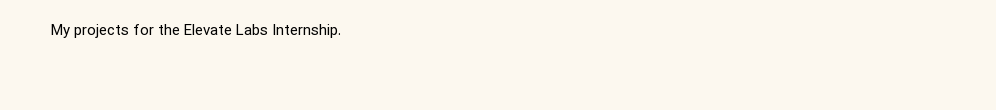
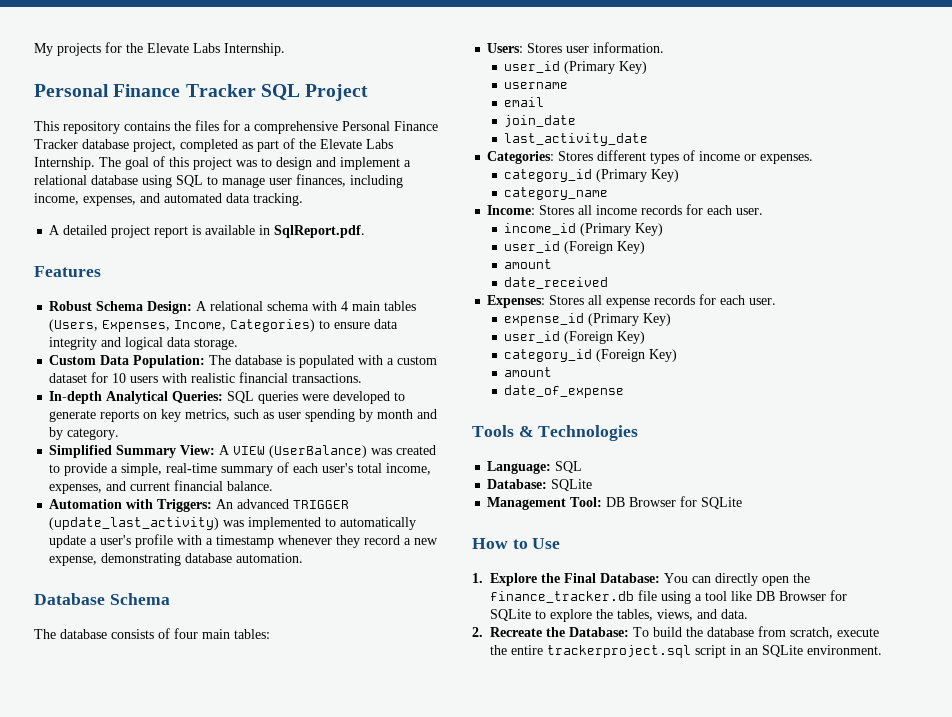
+ Personal Finance Tracker SQL Project
+ This repository contains the files for a comprehensive Personal Finance Tracker database project, completed as part of the Elevate Labs Internship. The goal of this project was to design and implement a relational database using SQL to manage user finances, including income, expenses, and automated data tracking.
+ A detailed project report is available in SqlReport.pdf.
+ Features
+ Robust Schema Design: A relational schema with 4 main tables (Users, Expenses, Income, Categories) to ensure data integrity and logical data storage.
+ Custom Data Population: The database is populated with a custom dataset for 10 users with realistic financial transactions.
+ In-depth Analytical Queries: SQL queries were developed to generate reports on key metrics, such as user spending by month and by category.
+ Simplified Summary View: A VIEW (UserBalance) was created to provide a simple, real-time summary of each user's total income, expenses, and current financial balance.
+ Automation with Triggers: An advanced TRIGGER (update_last_activity) was implemented to automatically update a user's profile with a timestamp whenever they record a new expense, demonstrating database automation.
+ Database Schema
+ The database consists of four main tables:
+ Users: Stores user information.
+ user_id (Primary Key)
+ username
+ email
+ join_date
+ last_activity_date
+ Categories: Stores different types of income or expenses.
+ category_id (Primary Key)
+ category_name
+ Income: Stores all income records for each user.
+ income_id (Primary Key)
+ user_id (Foreign Key)
+ amount
+ date_received
+ Expenses: Stores all expense records for each user.
+ expense_id (Primary Key)
+ user_id (Foreign Key)
+ category_id (Foreign Key)
+ amount
+ date_of_expense
+ Tools & Technologies
+ Language: SQL
+ Database: SQLite
+ Management Tool: DB Browser for SQLite
+ How to Use
+ 1. Explore the Final Database: You can directly open the finance_tracker.db file using a tool like DB Browser for SQLite to explore the tables, views, and data.
+ 2. Recreate the Database: To build the database from scratch, execute the entire trackerproject.sql script in an SQLite environment.

